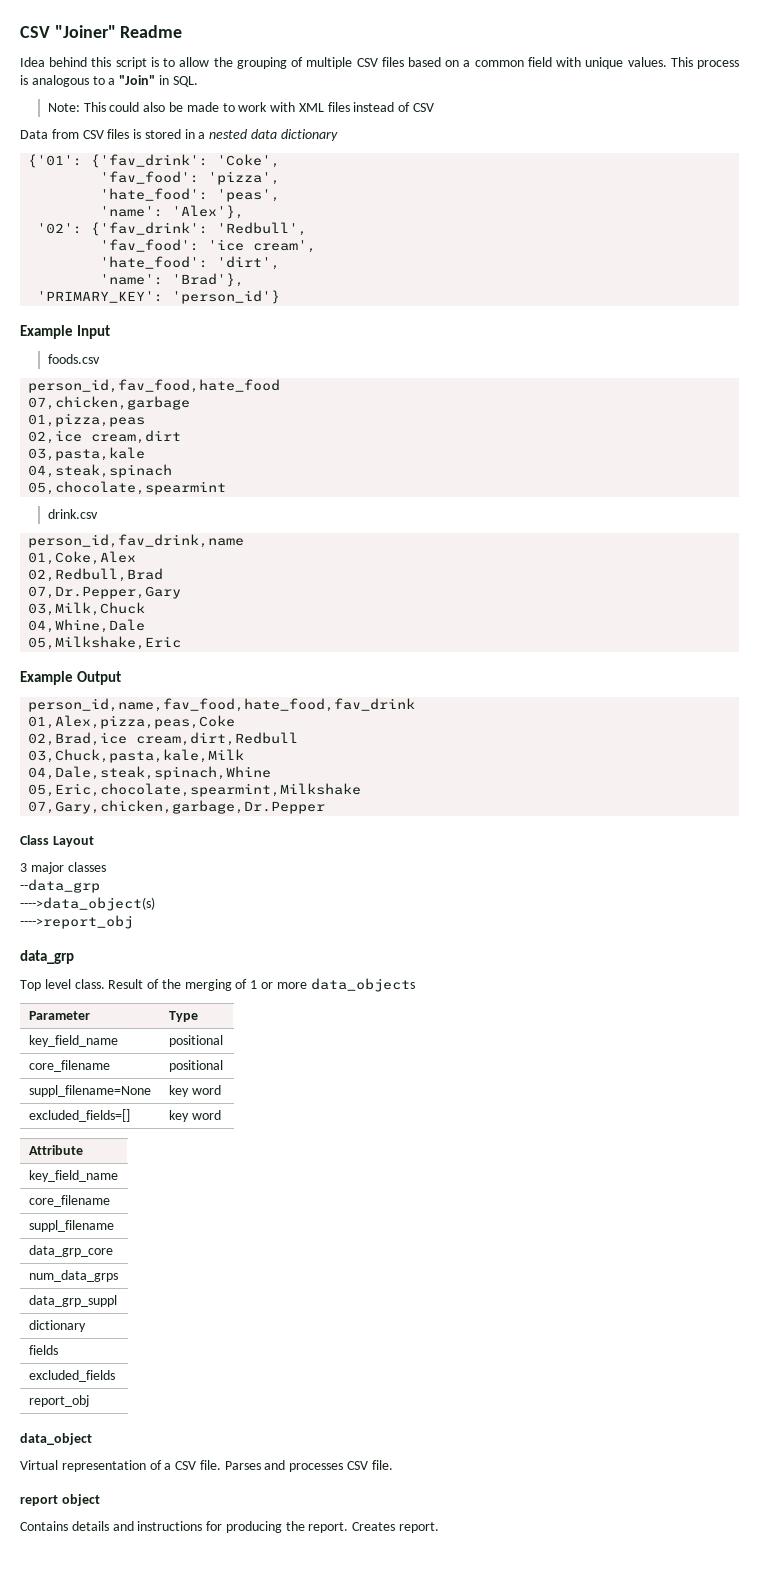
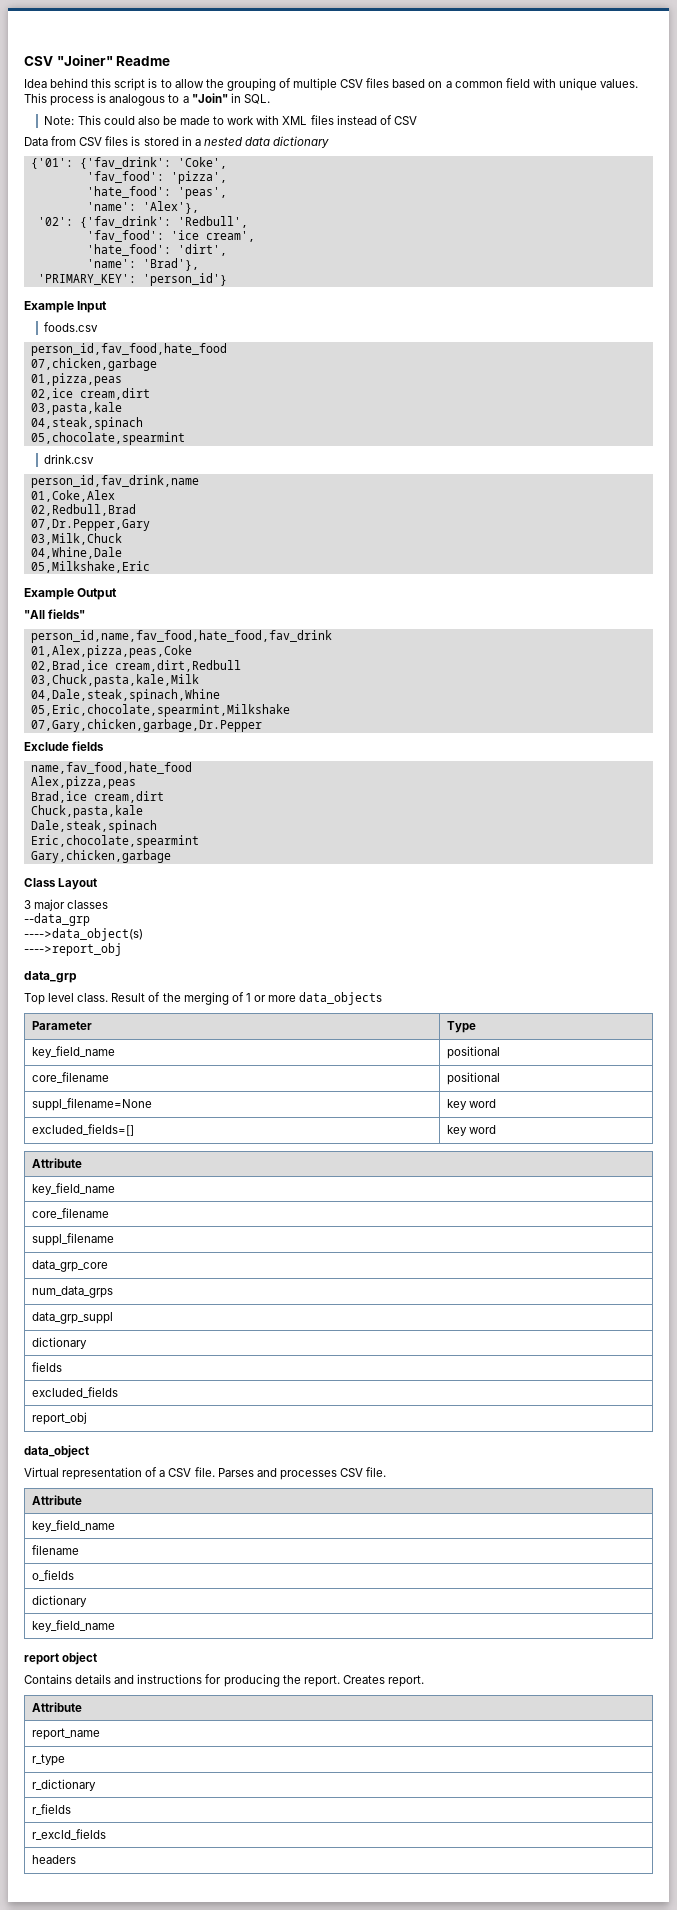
+ "All fields"
+ Exclude fields
+ name,fav_food,hate_food
+ Alex,pizza,peas
+ Brad,ice cream,dirt
+ Chuck,pasta,kale
+ Dale,steak,spinach
+ Eric,chocolate,spearmint
+ Gary,chicken,garbage
  Parses and processes CSV file.
+ Attribute
+ key_field_name
+ filename
+ o_fields
+ dictionary
+ key_field_name
  Creates report.
+ Attribute
+ report_name
+ r_type
+ r_dictionary
+ r_fields
+ r_excld_fields
+ headers

